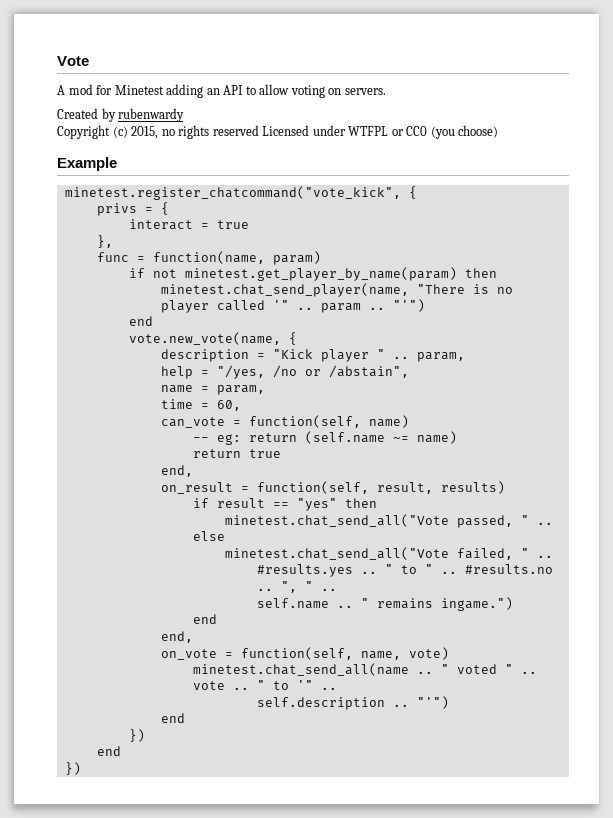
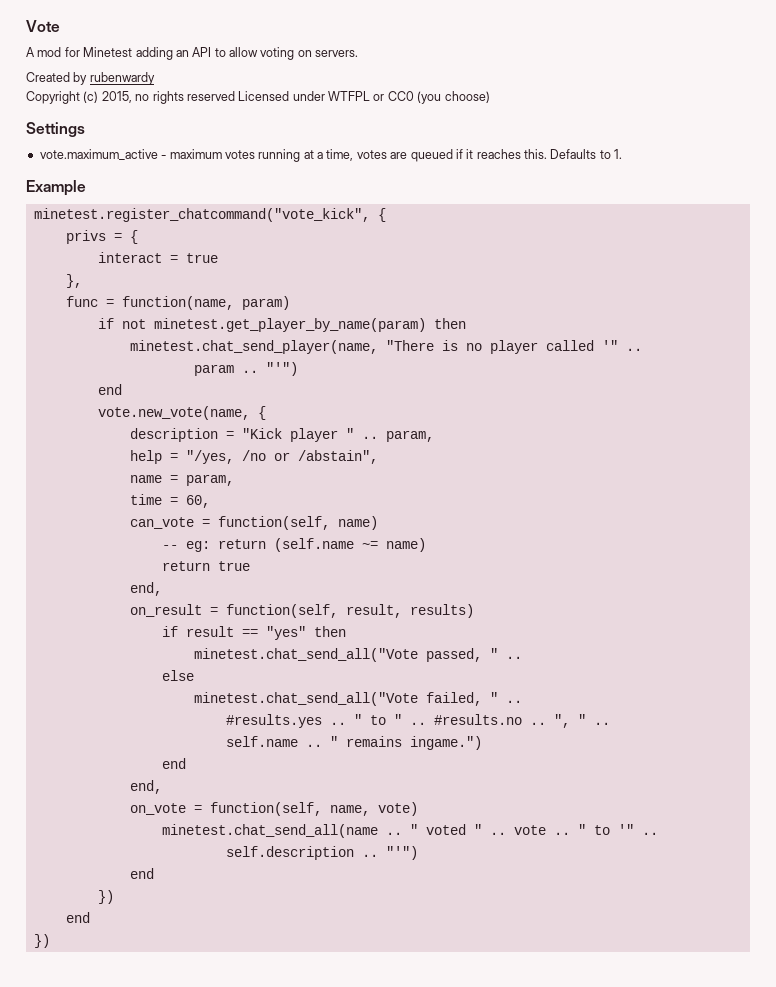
+ Settings
+ vote.maximum_active - maximum votes running at a time, votes are queued if it reaches this. Defaults to 1.
- minetest.chat_send_player(name, "There is no player called '" .. param ..
+ minetest.chat_send_player(name, "There is no player called '" ..
+ param ..

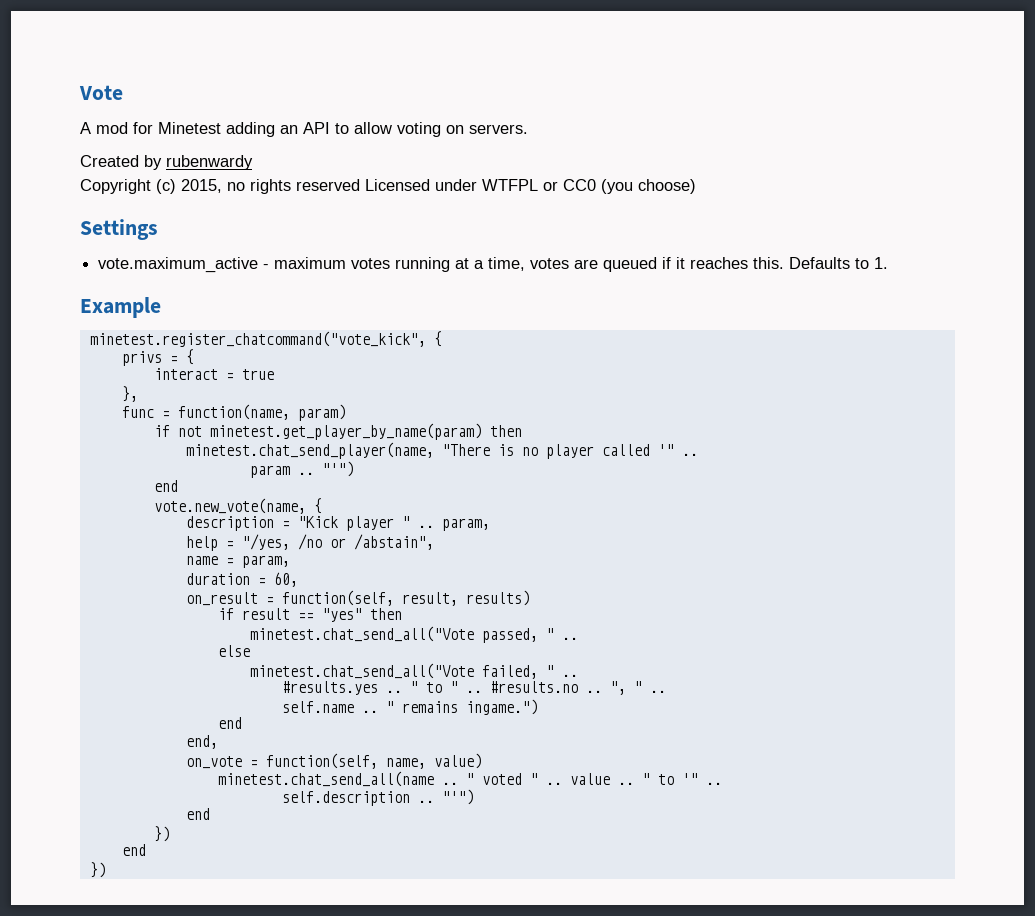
- time = 60,
+ duration = 60,
- can_vote = function(self, name)
- -- eg: return (self.name ~= name)
- return true
- end,
- on_vote = function(self, name, vote)
+ on_vote = function(self, name, value)
- " voted " .. vote ..
+ " voted " .. value ..

